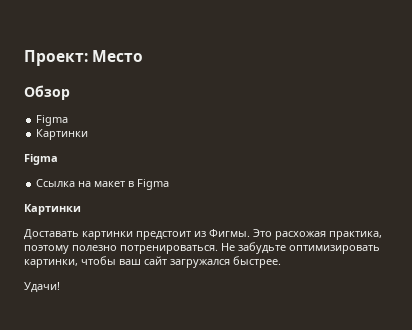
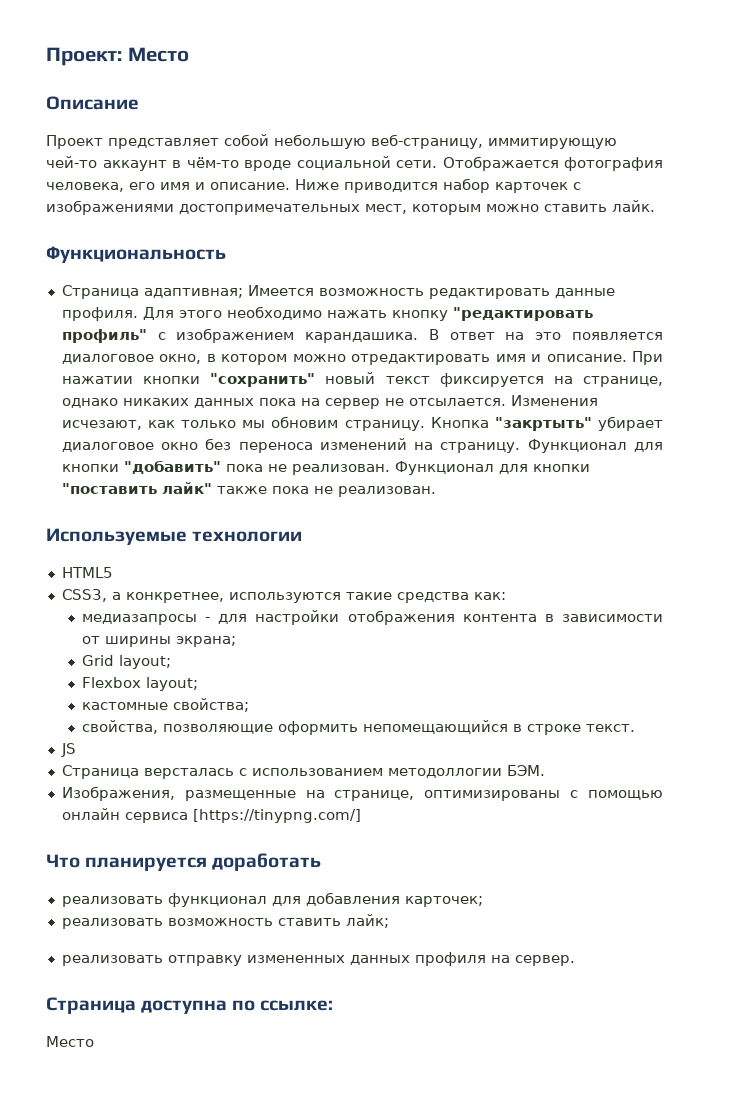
- Обзор
- Figma
- Картинки
- Figma
- Ссылка на макет в Figma
- Картинки
- Доставать картинки предстоит из Фигмы. Это расхожая практика, поэтому полезно потренироваться. Не забудьте оптимизировать картинки, чтобы ваш сайт загружался быстрее.
- Удачи!
+ Описание
+ Проект представляет собой небольшую веб-страницу, иммитирующую чей-то аккаунт в чём-то вроде социальной сети. Отображается фотография человека, его имя и описание. Ниже приводится набор карточек с изображениями достопримечательных мест, которым можно ставить лайк.
+ Функциональность
+ Страница адаптивная; Имеется возможность редактировать данные профиля. Для этого необходимо нажать кнопку "редактировать профиль" с изображением карандашика. В ответ на это появляется диалоговое окно, в котором можно отредактировать имя и описание. При нажатии кнопки "сохранить" новый текст фиксируется на странице, однако никаких данных пока на сервер не отсылается. Изменения исчезают, как только мы обновим страницу. Кнопка "закртыть" убирает диалоговое окно без переноса изменений на страницу. Функционал для кнопки "добавить" пока не реализован. Функционал для кнопки "поставить лайк" также пока не реализован.
+ Используемые технологии
+ HTML5
+ CSS3, а конкретнее, используются такие средства как:
+ медиазапросы - для настройки отображения контента в зависимости от ширины экрана;
+ Grid layout;
+ Flexbox layout;
+ кастомные свойства;
+ свойства, позволяющие оформить непомещающийся в строке текст.
+ JS
+ Страница версталась с использованием методоллогии БЭМ.
+ Изображения, размещенные на странице, оптимизированы с помощью онлайн сервиса [https://tinypng.com/]
+ Что планируется доработать
+ реализовать функционал для добавления карточек;
+ реализовать возможность ставить лайк;
+ реализовать отправку измененных данных профиля на сервер.
+ Страница доступна по ссылке:
+ Место

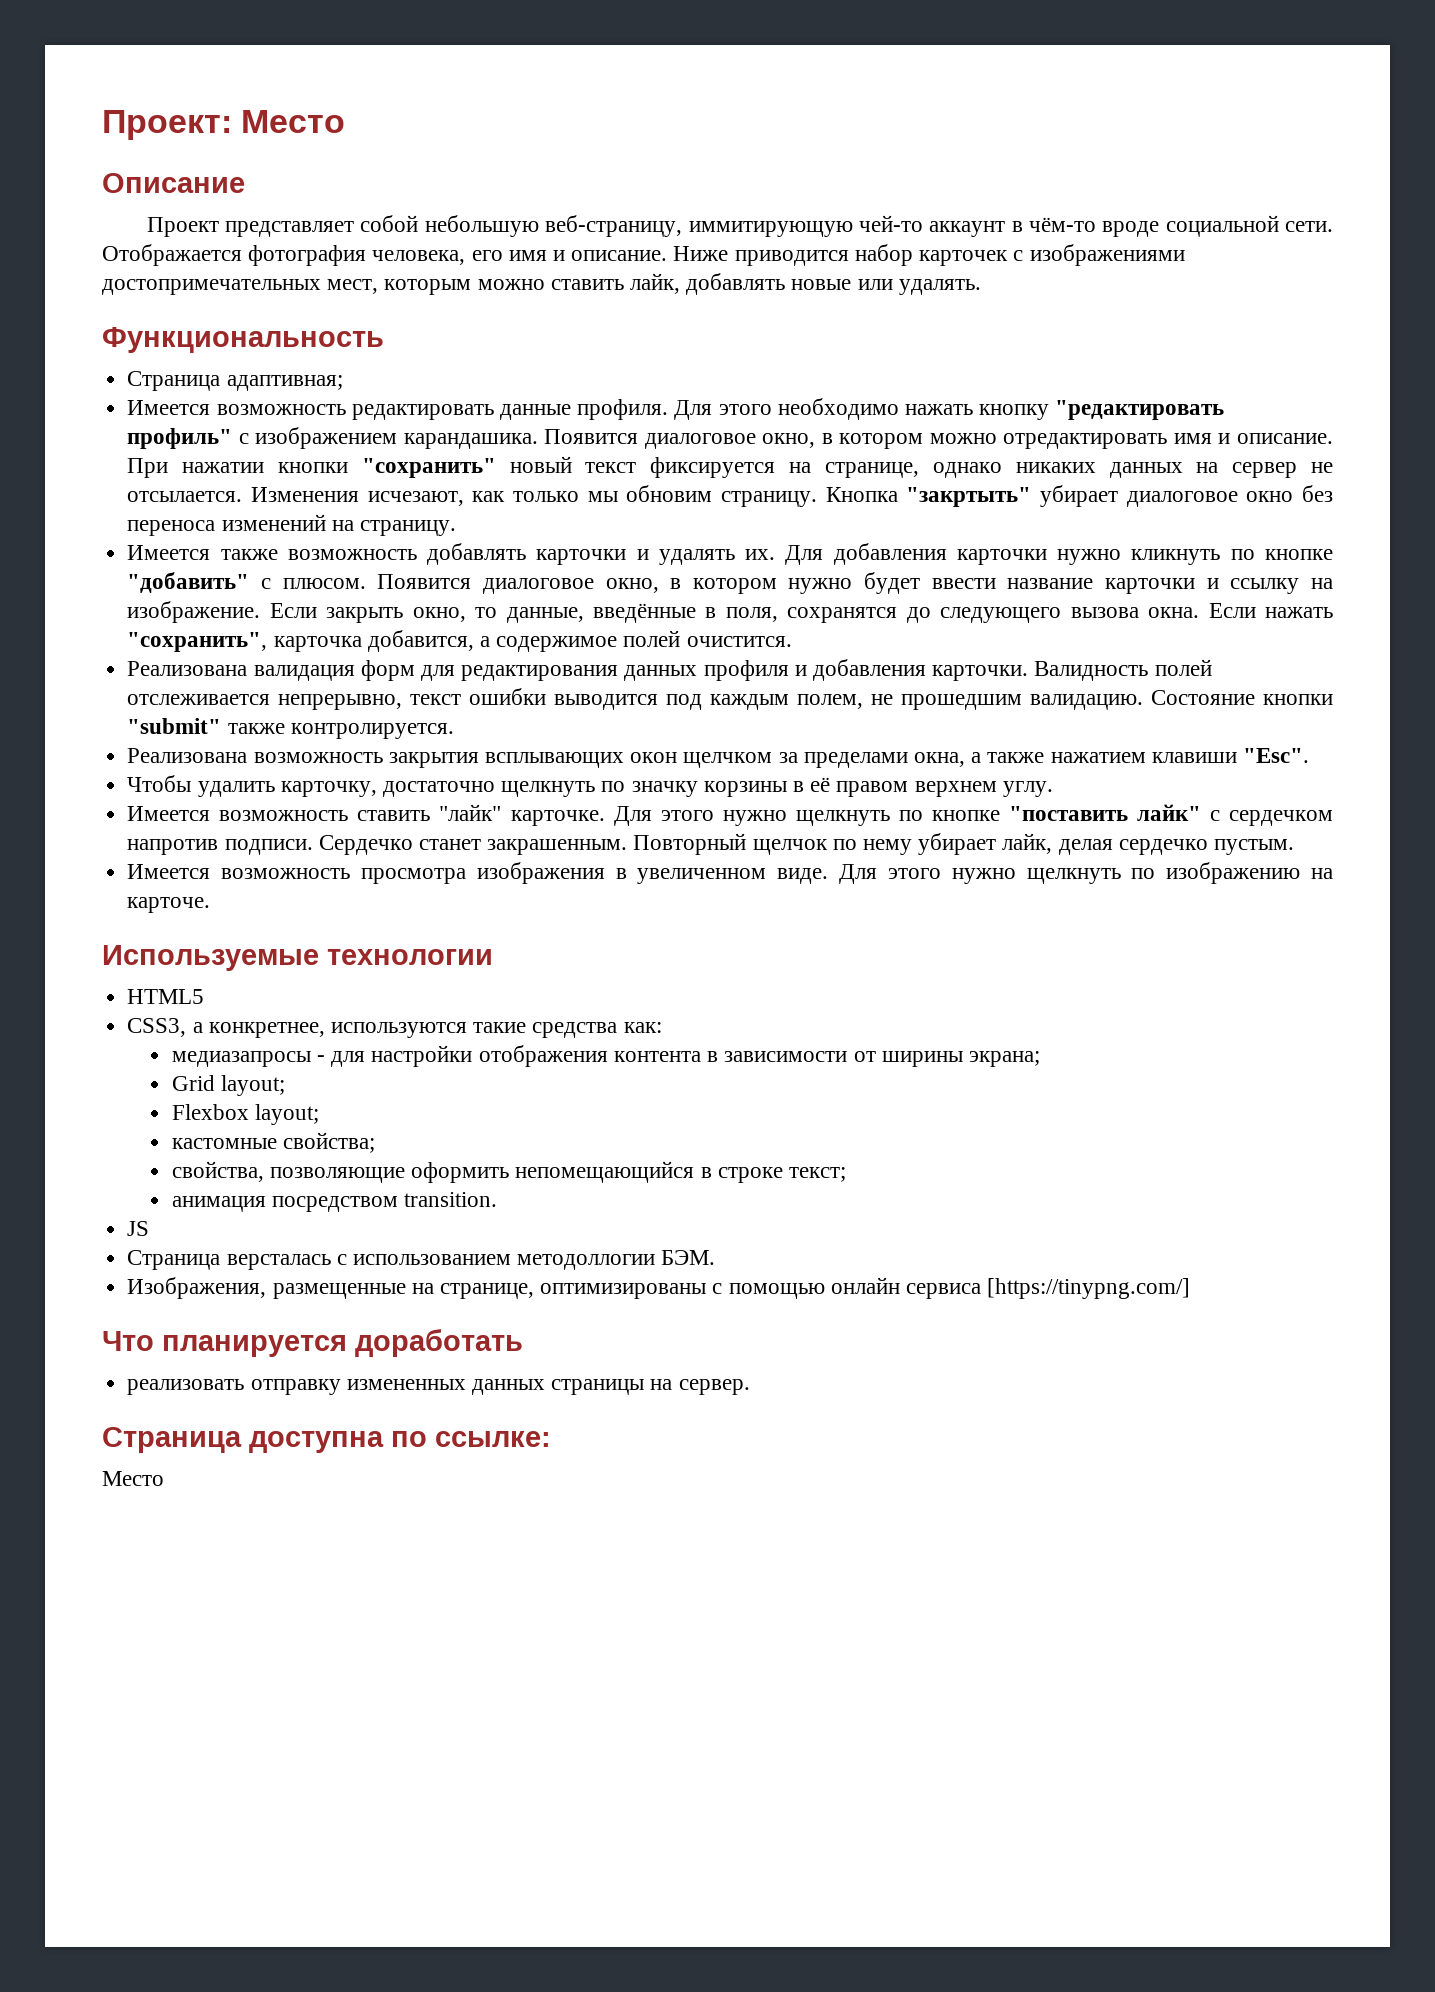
- Ниже приводится набор карточек с изображениями достопримечательных мест, которым можно ставить лайк.
+ Ниже приводится набор карточек с изображениями достопримечательных мест, которым можно ставить лайк, добавлять новые или удалять.
- Страница адаптивная; Имеется возможность редактировать данные профиля.
+ Страница адаптивная;
+ Имеется возможность редактировать данные профиля.
- В ответ на это появляется диалоговое окно, в котором можно отредактировать имя и описание.
+ Появится диалоговое окно, в котором можно отредактировать имя и описание.
- При нажатии кнопки "сохранить" новый текст фиксируется на странице, однако никаких данных пока на сервер не отсылается.
+ При нажатии кнопки "сохранить" новый текст фиксируется на странице, однако никаких данных на сервер не отсылается.
- Кнопка "закртыть" убирает диалоговое окно без переноса изменений на страницу. Функционал для кнопки "добавить" пока не реализован. Функционал для кнопки "поставить лайк" также пока не реализован.
+ Кнопка "закртыть" убирает диалоговое окно без переноса изменений на страницу.
+ Имеется также возможность добавлять карточки и удалять их. Для добавления карточки нужно кликнуть по кнопке "добавить" с плюсом. Появится диалоговое окно, в котором нужно будет ввести название карточки и ссылку на изображение. Если закрыть окно, то данные, введённые в поля, сохранятся до следующего вызова окна. Если нажать "сохранить", карточка добавится, а содержимое полей очистится.
+ Реализована валидация форм для редактирования данных профиля и добавления карточки. Валидность полей отслеживается непрерывно, текст ошибки выводится под каждым полем, не прошедшим валидацию. Состояние кнопки "submit" также контролируется.
+ Реализована возможность закрытия всплывающих окон щелчком за пределами окна, а также нажатием клавиши "Esc".
+ Чтобы удалить карточку, достаточно щелкнуть по значку корзины в её правом верхнем углу.
+ Имеется возможность ставить "лайк" карточке. Для этого нужно щелкнуть по кнопке "поставить лайк" с сердечком напротив подписи. Сердечко станет закрашенным. Повторный щелчок по нему убирает лайк, делая сердечко пустым.
+ Имеется возможность просмотра изображения в увеличенном виде. Для этого нужно щелкнуть по изображению на карточе.
- свойства, позволяющие оформить непомещающийся в строке текст.
+ свойства, позволяющие оформить непомещающийся в строке текст;
+ анимация посредством transition.
- реализовать функционал для добавления карточек;
- реализовать возможность ставить лайк;
- реализовать отправку измененных данных профиля на сервер.
+ реализовать отправку измененных данных страницы на сервер.

